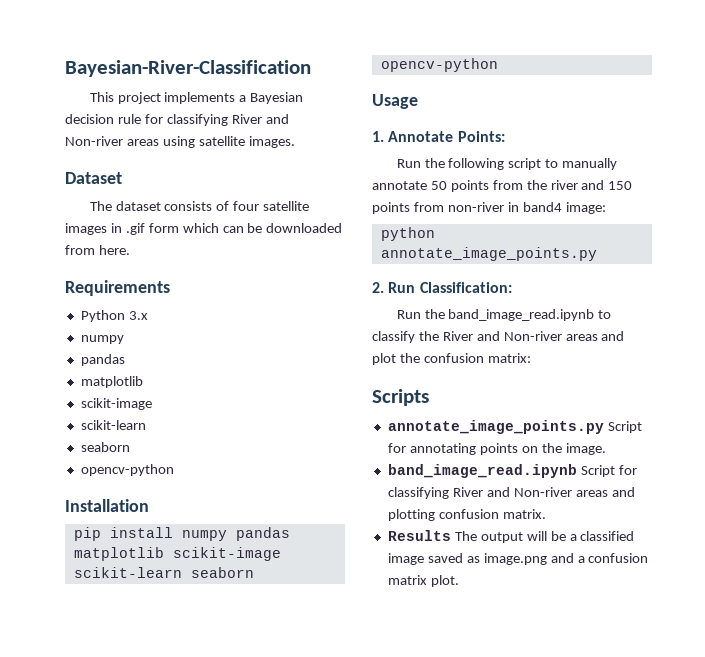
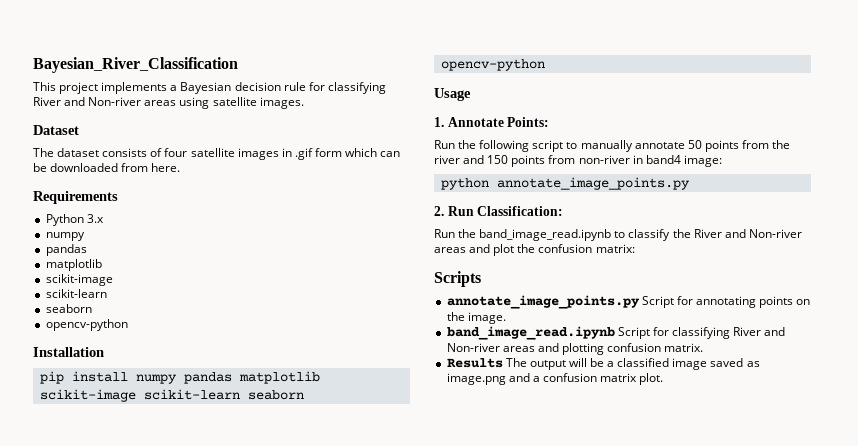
- Bayesian-River-Classification
+ Bayesian_River_Classification

